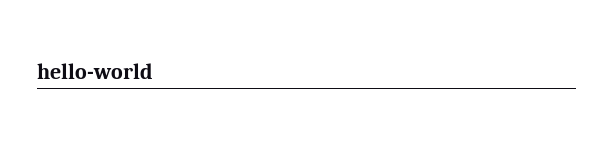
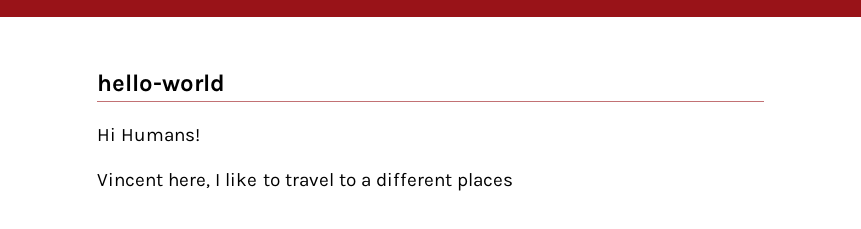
+ Hi Humans!
+ Vincent here, I like to travel to a different places

